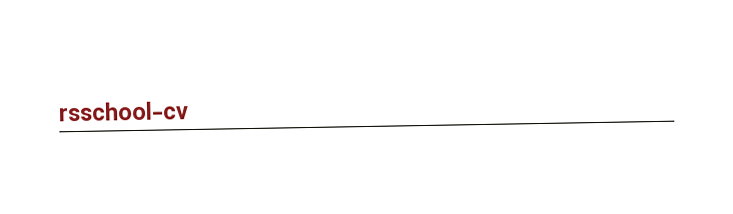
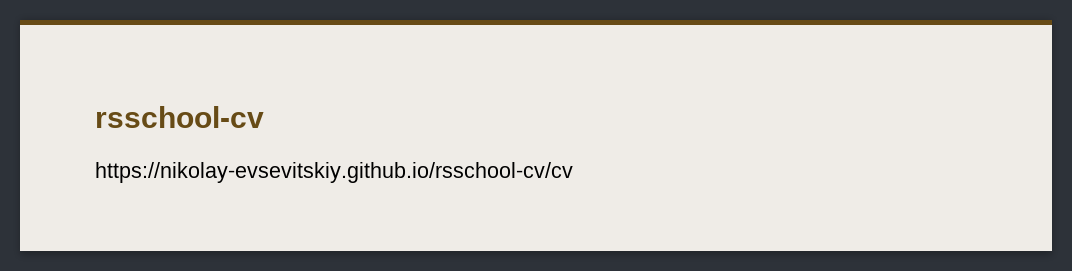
+ https://nikolay-evsevitskiy.github.io/rsschool-cv/cv

